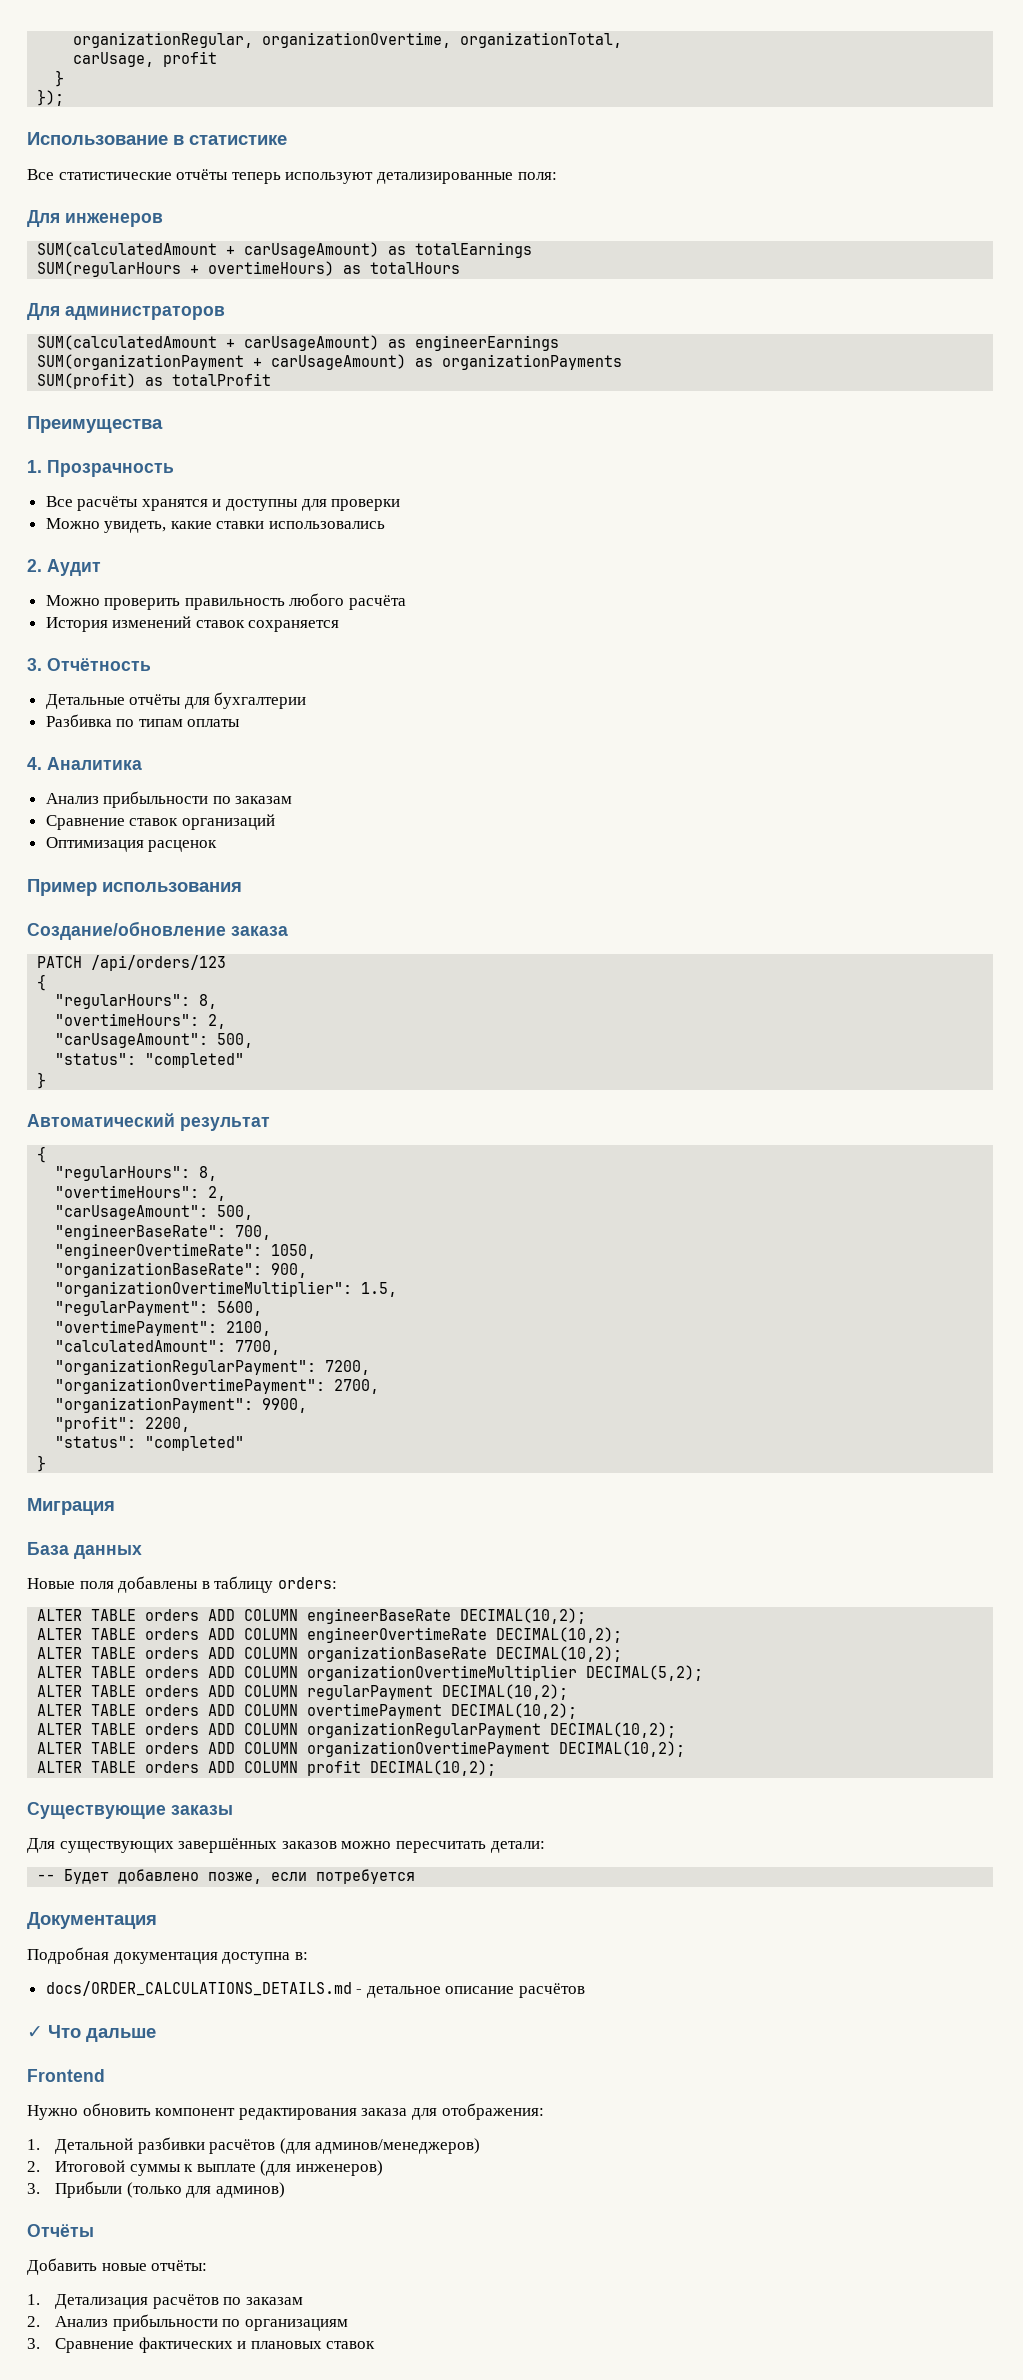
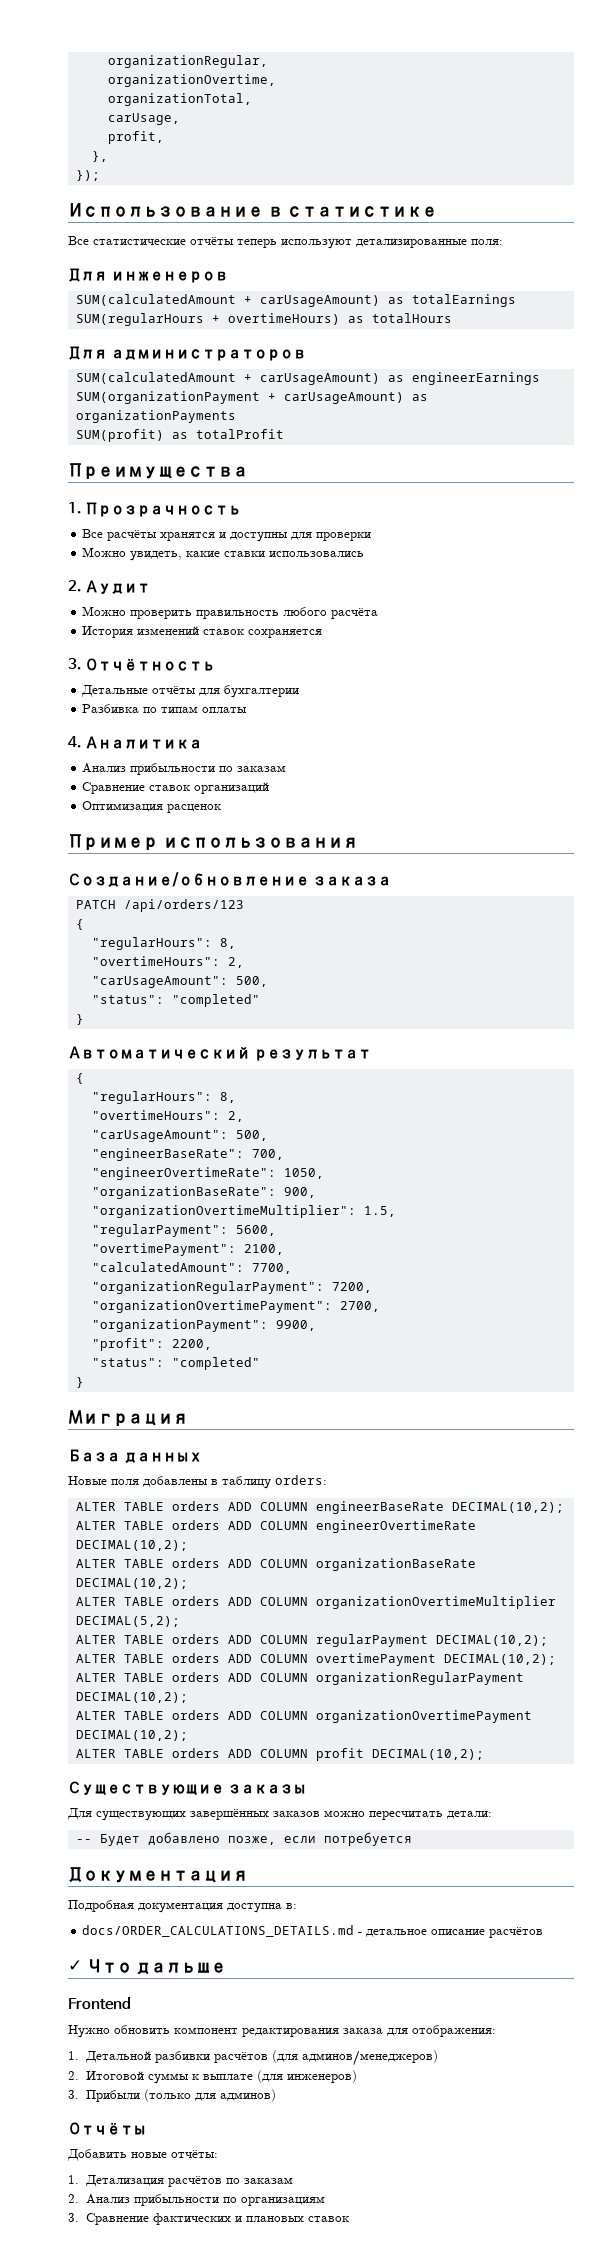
- organizationRegular, organizationOvertime, organizationTotal,
+ organizationRegular,
+ organizationOvertime,
+ organizationTotal,
- carUsage, profit
- }
+ carUsage,
+ profit,
+ },

